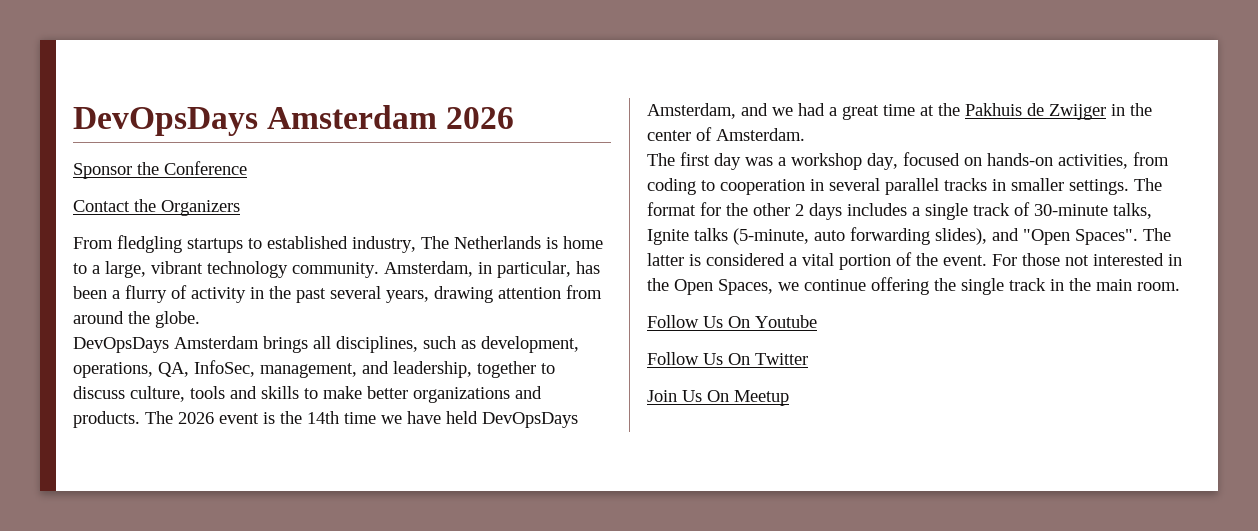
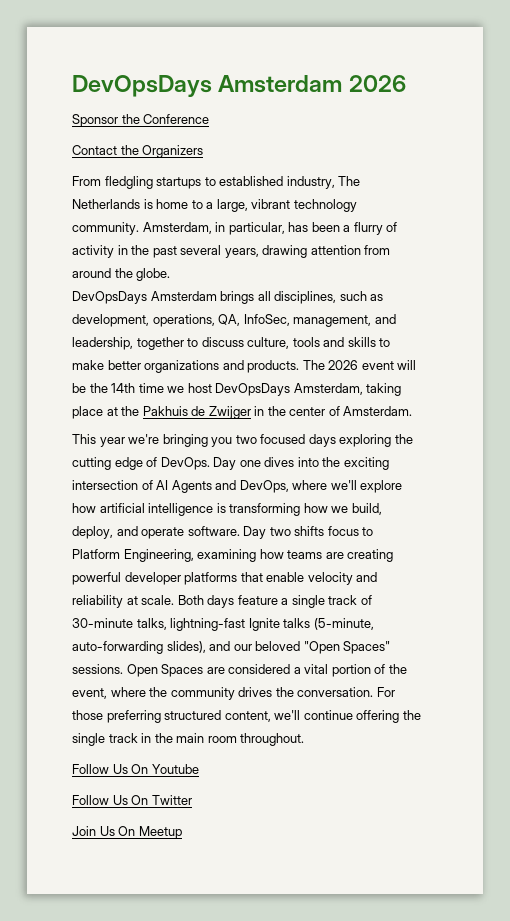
- The 2026 event is the 14th time we have held DevOpsDays Amsterdam, and we had a great time at the Pakhuis de Zwijger in the center of Amsterdam.
+ The 2026 event will be the 14th time we host DevOpsDays Amsterdam, taking place at the Pakhuis de Zwijger in the center of Amsterdam.
- The first day was a workshop day, focused on hands-on activities, from coding to cooperation in several parallel tracks in smaller settings. The format for the other 2 days includes a single track of 30-minute talks, Ignite talks (5-minute, auto forwarding slides), and "Open Spaces". The latter is considered a vital portion of the event. For those not interested in the Open Spaces, we continue offering the single track in the main room.
+ This year we're bringing you two focused days exploring the cutting edge of DevOps. Day one dives into the exciting intersection of AI Agents and DevOps, where we'll explore how artificial intelligence is transforming how we build, deploy, and operate software. Day two shifts focus to Platform Engineering, examining how teams are creating powerful developer platforms that enable velocity and reliability at scale. Both days feature a single track of 30-minute talks, lightning-fast Ignite talks (5-minute, auto-forwarding slides), and our beloved "Open Spaces" sessions. Open Spaces are considered a vital portion of the event, where the community drives the conversation. For those preferring structured content, we'll continue offering the single track in the main room throughout.

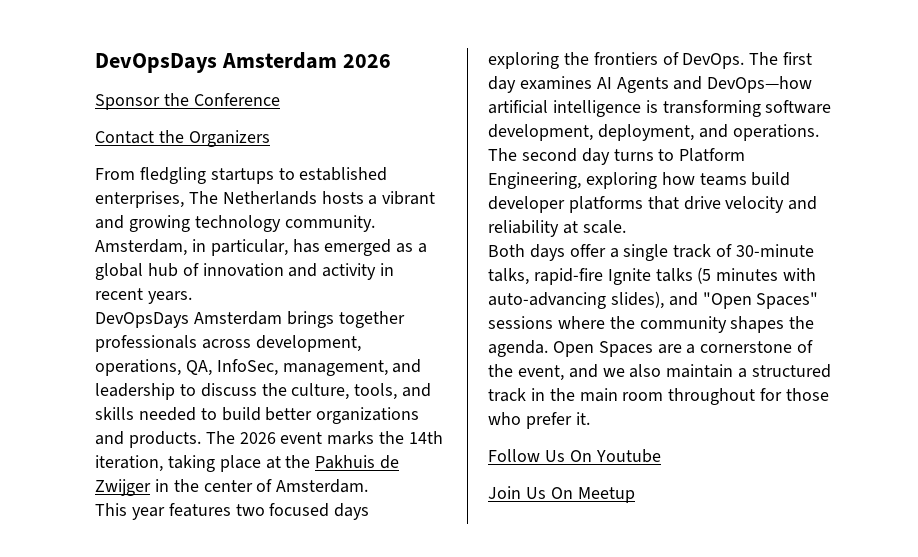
- From fledgling startups to established industry, The Netherlands is home to a large, vibrant technology community.
+ From fledgling startups to established enterprises, The Netherlands hosts a vibrant and growing technology community.
- Amsterdam, in particular, has been a flurry of activity in the past several years, drawing attention from around the globe.
+ Amsterdam, in particular, has emerged as a global hub of innovation and activity in recent years.
- DevOpsDays Amsterdam brings all disciplines, such as development, operations, QA, InfoSec, management, and leadership, together to discuss culture, tools and skills to make better organizations and products.
+ DevOpsDays Amsterdam brings together professionals across development, operations, QA, InfoSec, management, and leadership to discuss the culture, tools, and skills needed to build better organizations and products.
- The 2026 event will be the 14th time we host DevOpsDays Amsterdam, taking place at the Pakhuis de Zwijger in the center of Amsterdam.
+ The 2026 event marks the 14th iteration, taking place at the Pakhuis de Zwijger in the center of Amsterdam.
- This year we're bringing you two focused days exploring the cutting edge of DevOps. Day one dives into the exciting intersection of AI Agents and DevOps, where we'll explore how artificial intelligence is transforming how we build, deploy, and operate software. Day two shifts focus to Platform Engineering, examining how teams are creating powerful developer platforms that enable velocity and reliability at scale. Both days feature a single track of 30-minute talks, lightning-fast Ignite talks (5-minute, auto-forwarding slides), and our beloved "Open Spaces" sessions. Open Spaces are considered a vital portion of the event, where the community drives the conversation. For those preferring structured content, we'll continue offering the single track in the main room throughout.
+ This year features two focused days exploring the frontiers of DevOps. The first day examines AI Agents and DevOps—how artificial intelligence is transforming software development, deployment, and operations. The second day turns to Platform Engineering, exploring how teams build developer platforms that drive velocity and reliability at scale.
+ Both days offer a single track of 30-minute talks, rapid-fire Ignite talks (5 minutes with auto-advancing slides), and "Open Spaces" sessions where the community shapes the agenda. Open Spaces are a cornerstone of the event, and we also maintain a structured track in the main room throughout for those who prefer it.
- Follow Us On Twitter

